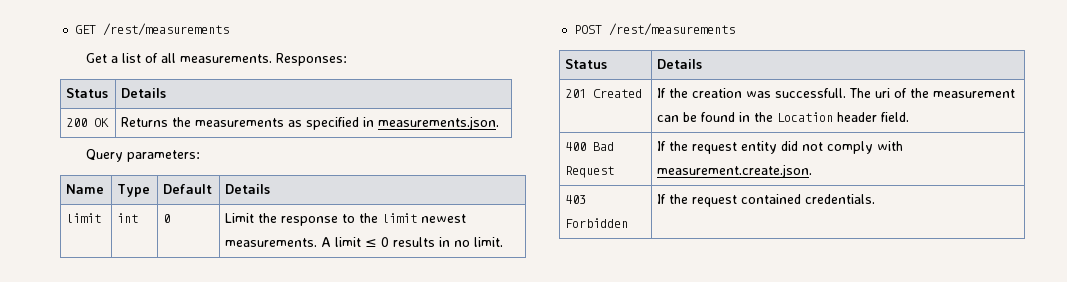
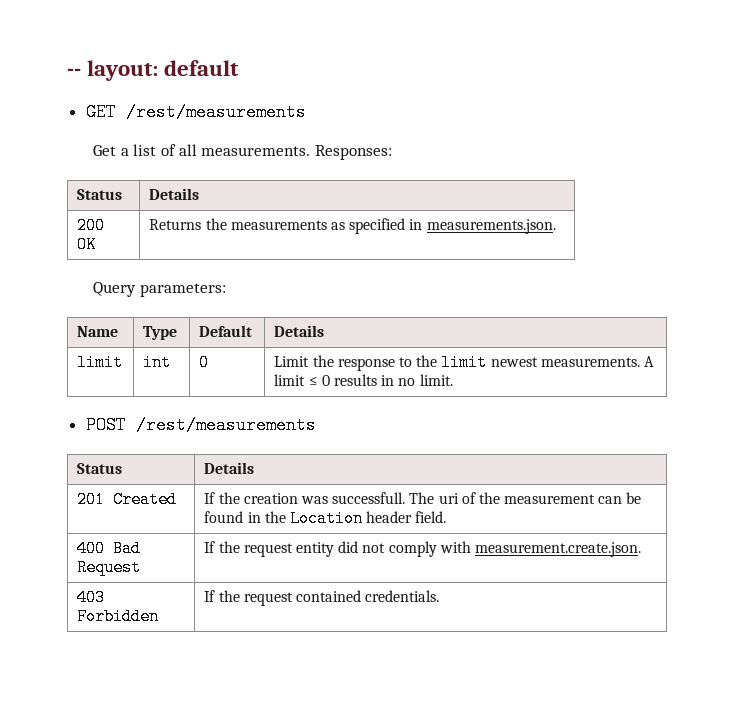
+ -- layout: default

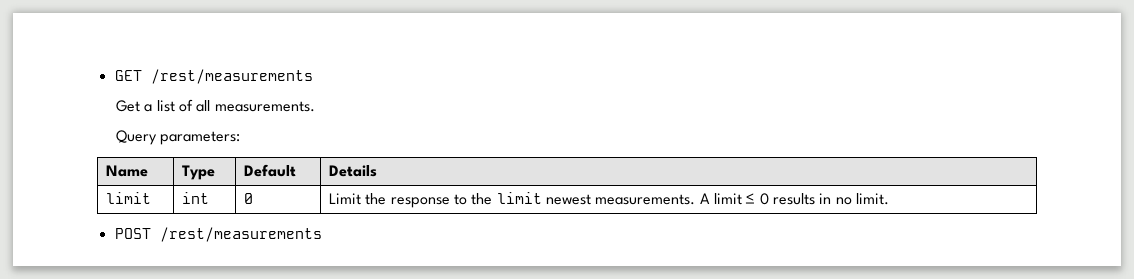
- -- layout: default
- Responses:
- Status | Details
- 200 OK | Returns the measurements as specified in measurements.json.
  POST /rest/measurements
- Status | Details
- 201 Created | If the creation was successfull. The uri of the measurement can be found in the Location header field.
- 400 Bad Request | If the request entity did not comply with measurement.create.json.
- 403 Forbidden | If the request contained credentials.

